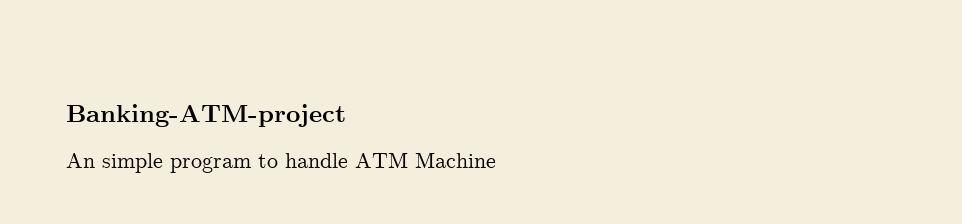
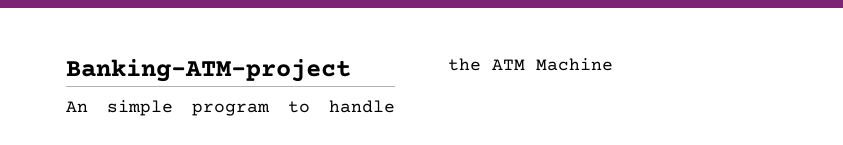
- An simple program to handle ATM Machine
+ An simple program to handle the ATM Machine

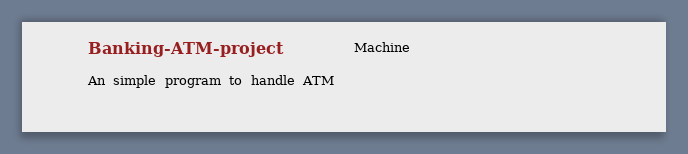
- An simple program to handle the ATM Machine
+ An simple program to handle ATM Machine

